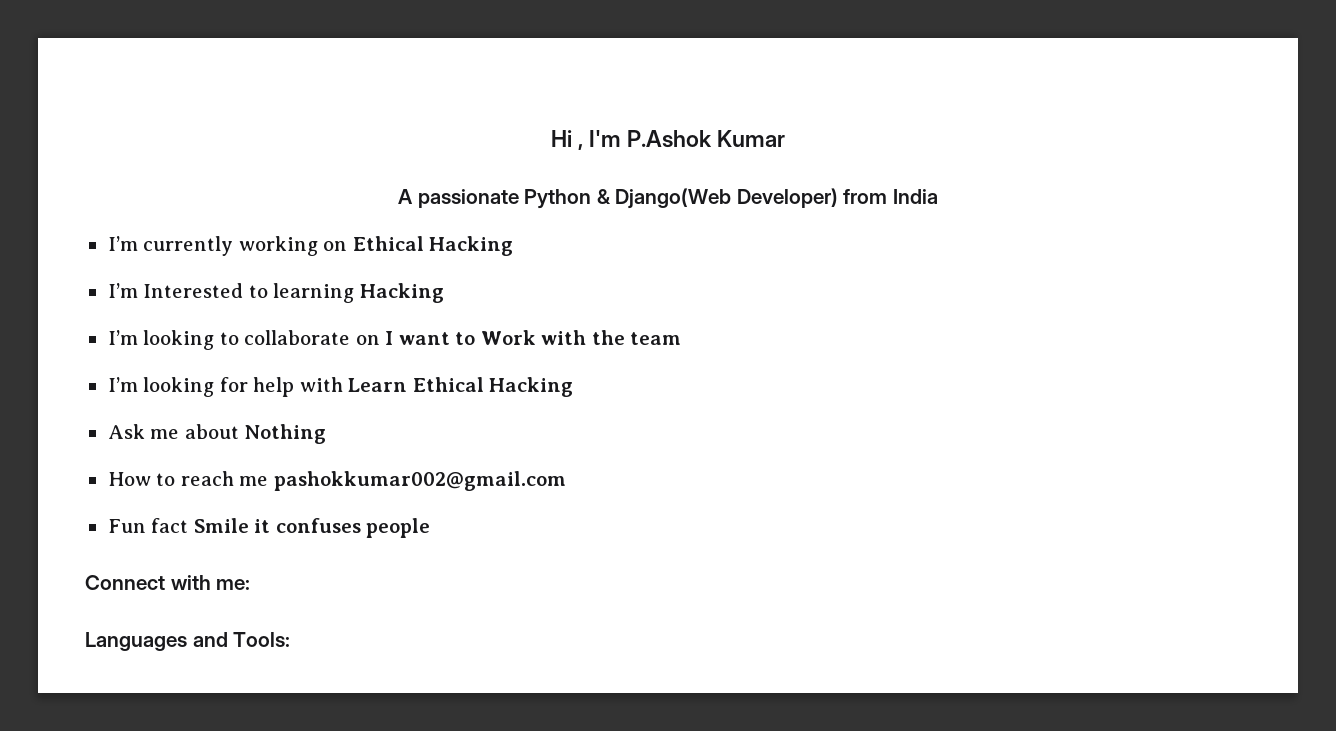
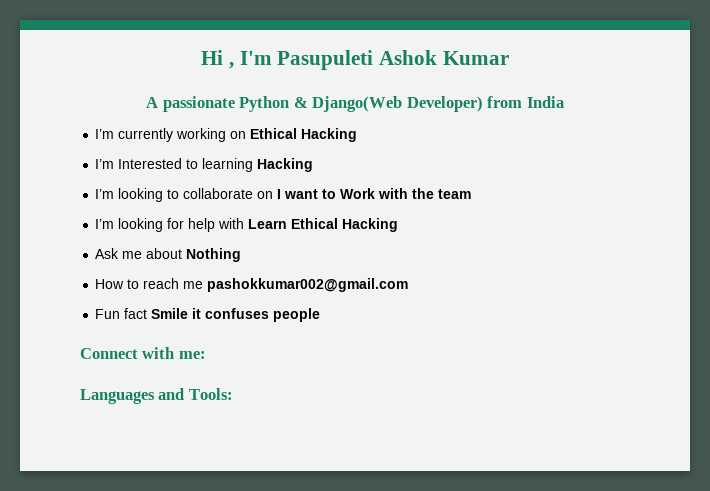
- Hi , I'm P.Ashok Kumar
+ Hi , I'm Pasupuleti Ashok Kumar

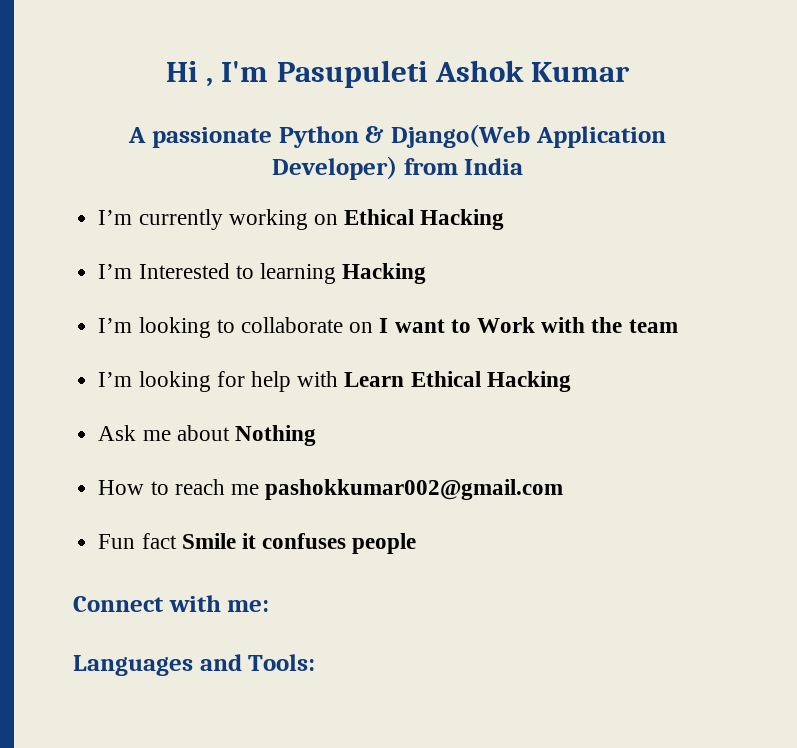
- A passionate Python & Django(Web Developer) from India
+ A passionate Python & Django(Web Application Developer) from India

